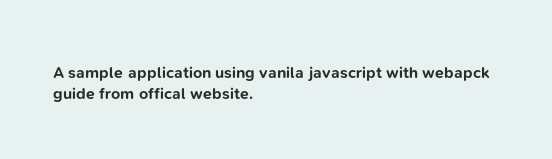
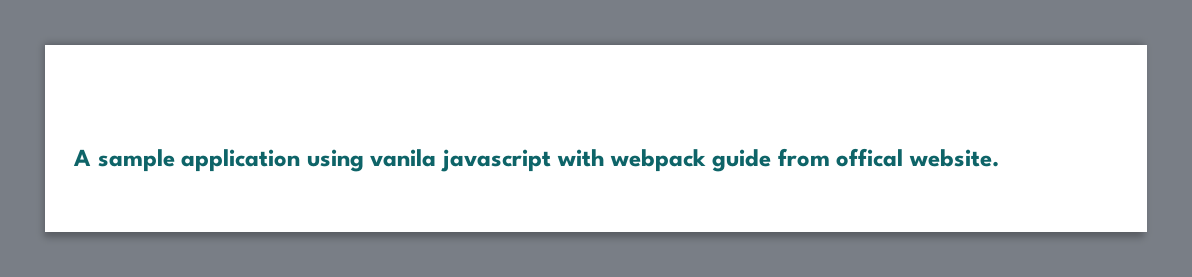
- A sample application using vanila javascript with webapck guide from offical website.
+ A sample application using vanila javascript with webpack guide from offical website.

